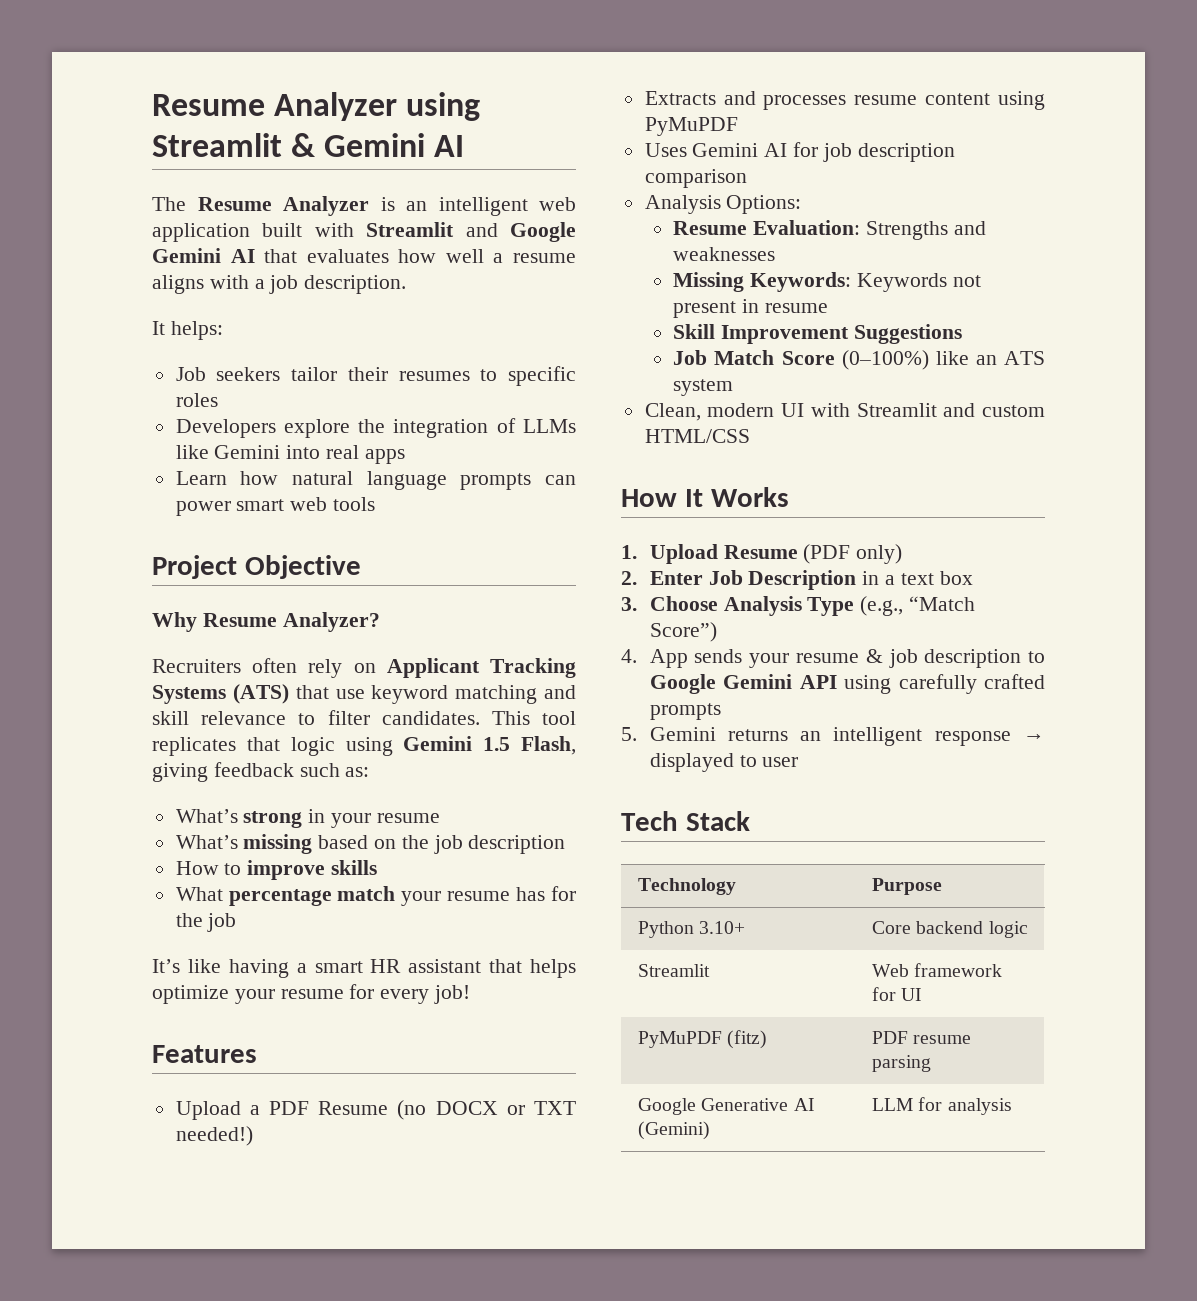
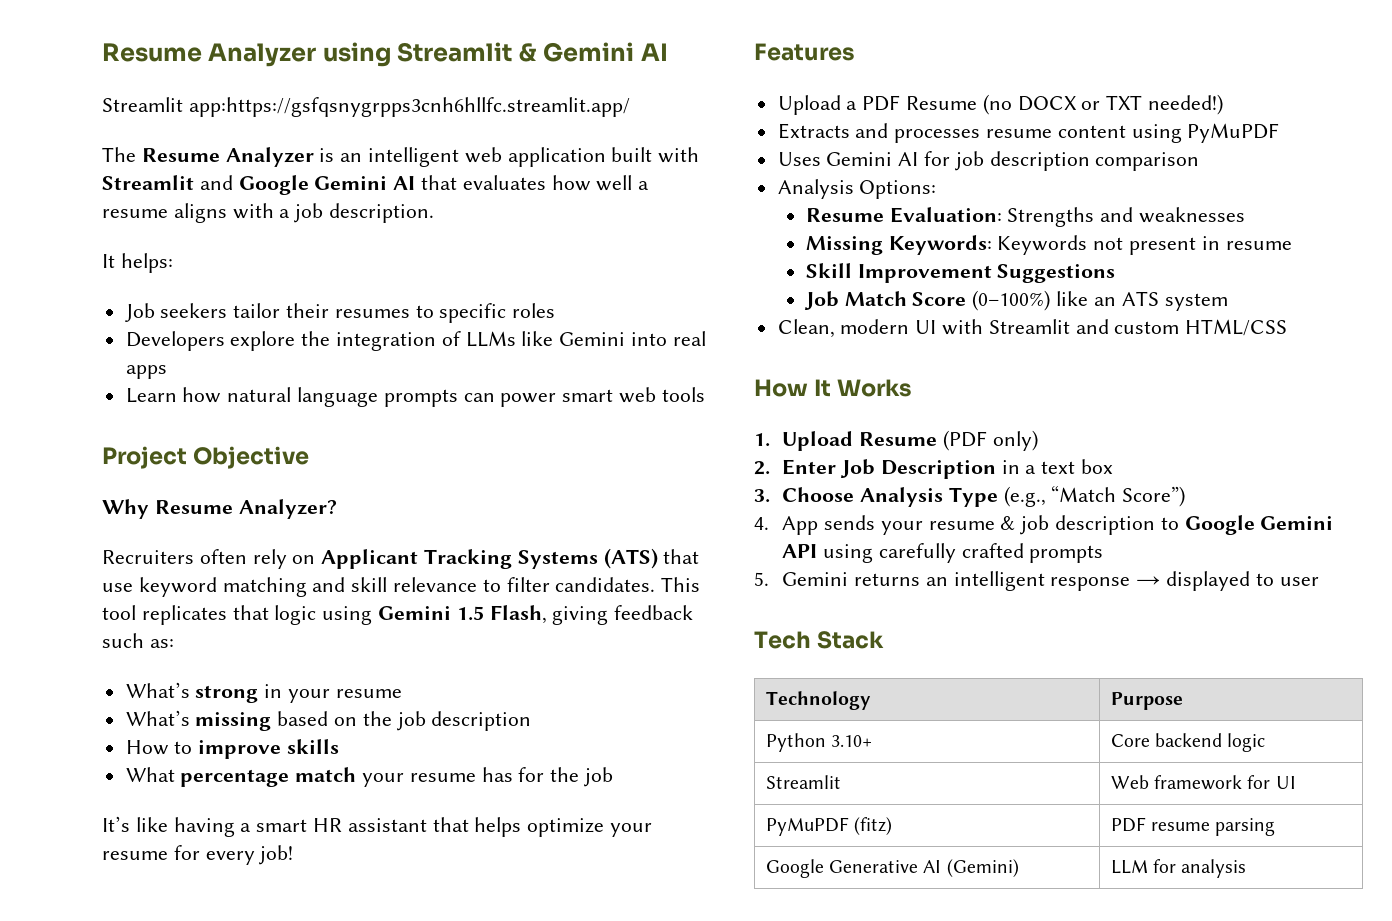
+ Streamlit app:https://gsfqsnygrpps3cnh6hllfc.streamlit.app/

